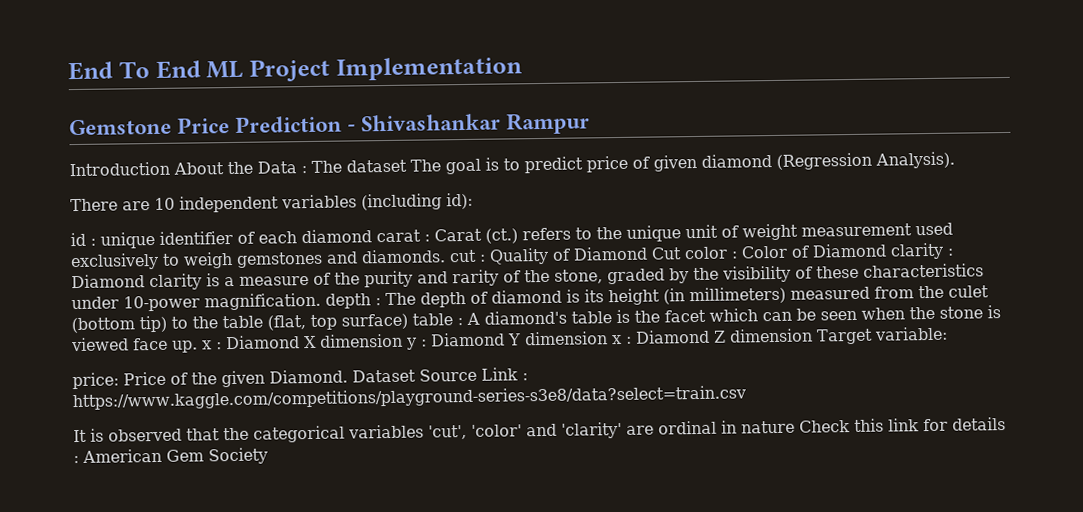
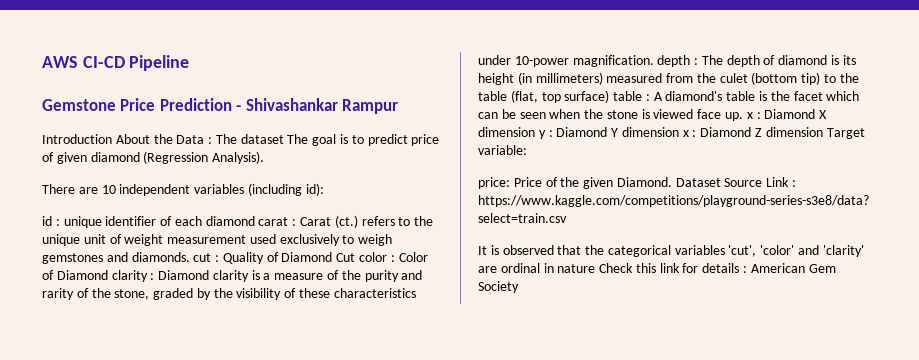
- End To End ML Project Implementation
+ AWS CI-CD Pipeline

